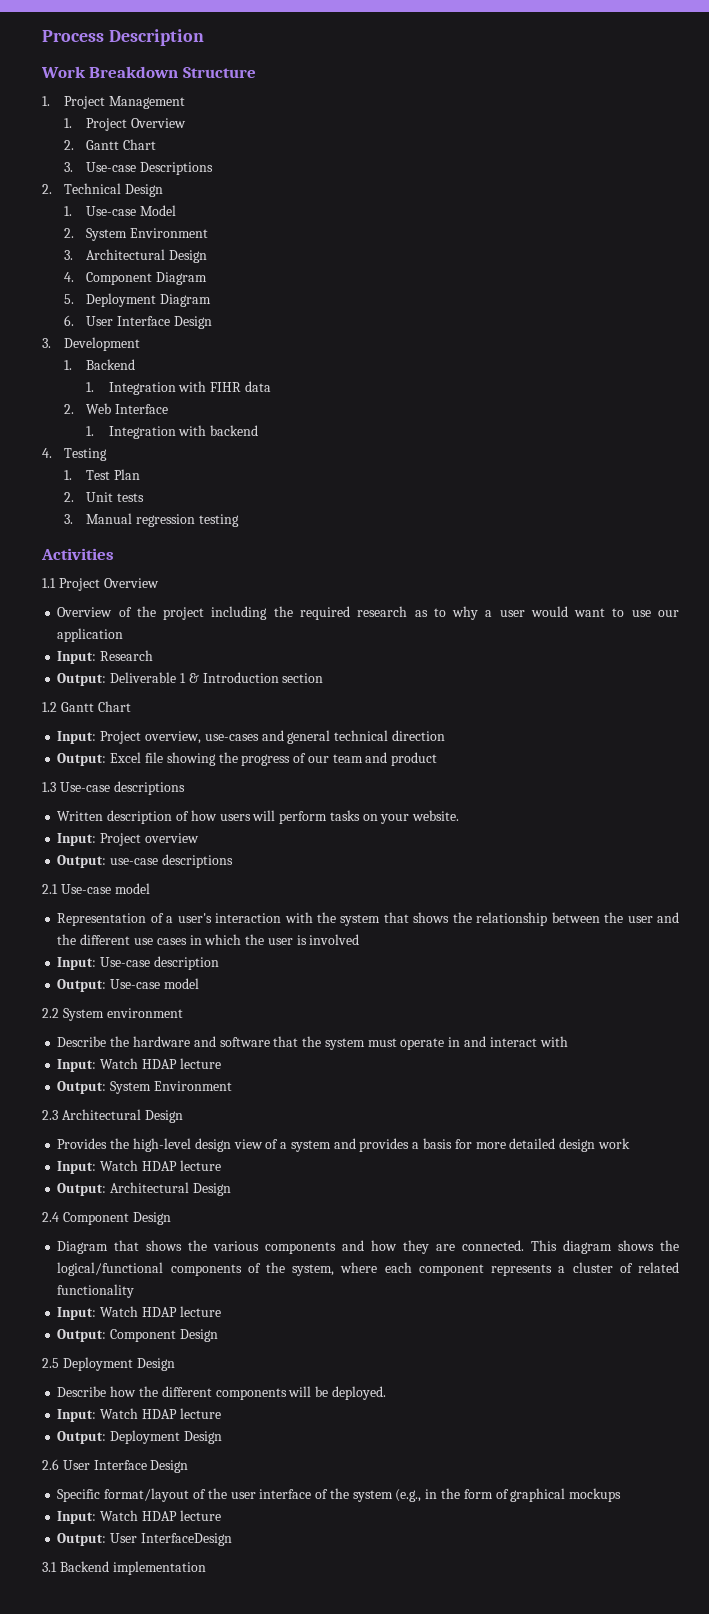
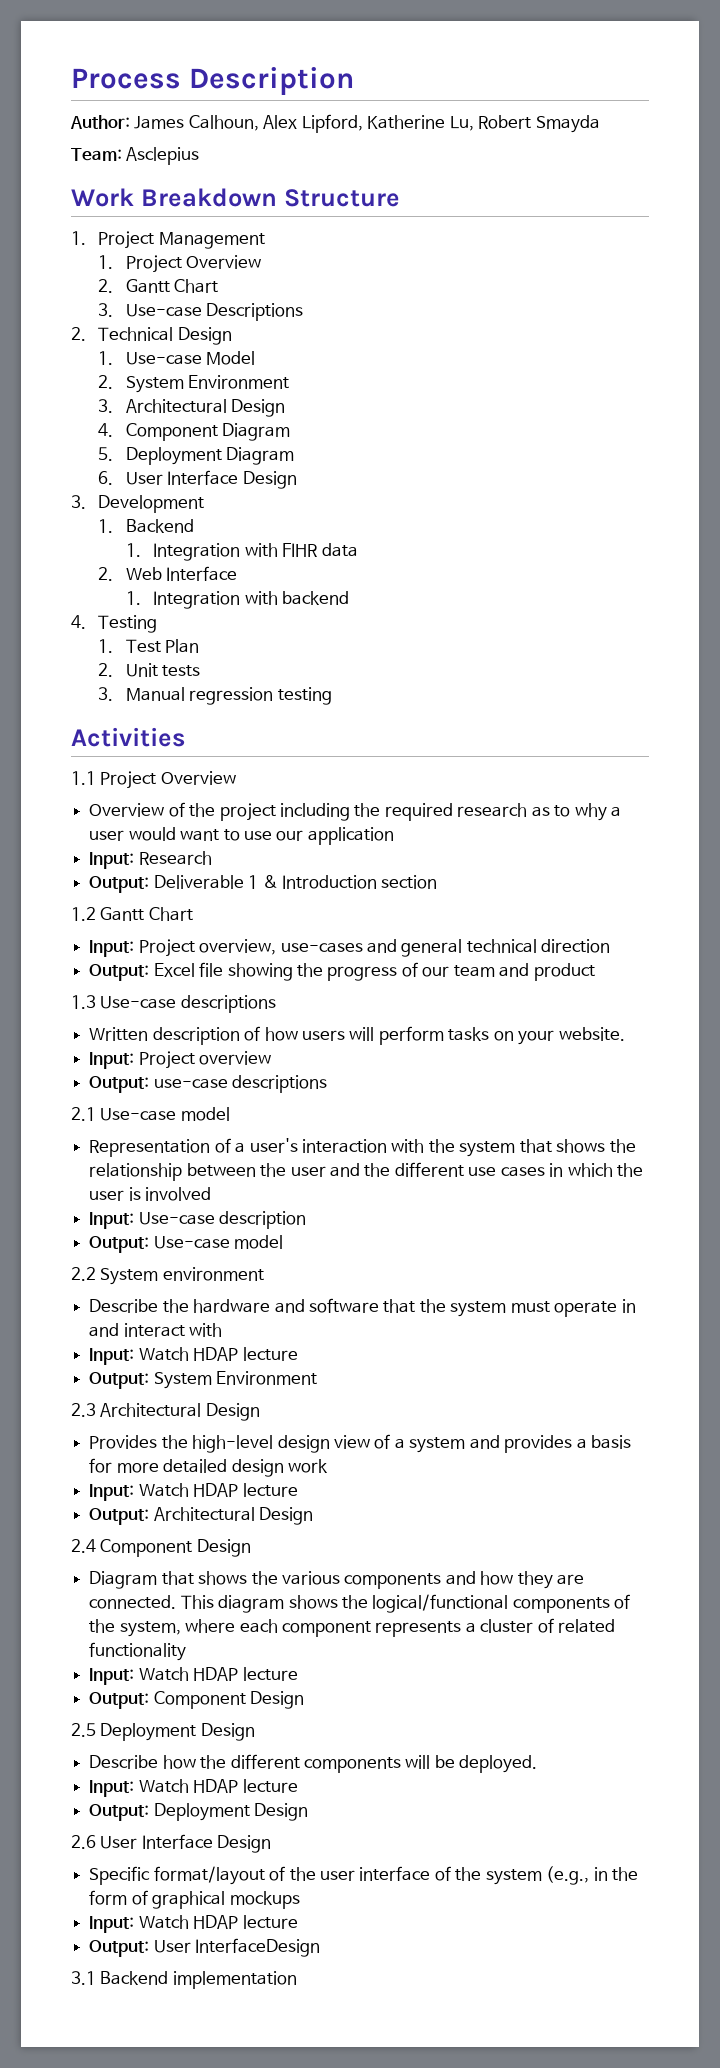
+ Author: James Calhoun, Alex Lipford, Katherine Lu, Robert Smayda
+ Team: Asclepius

